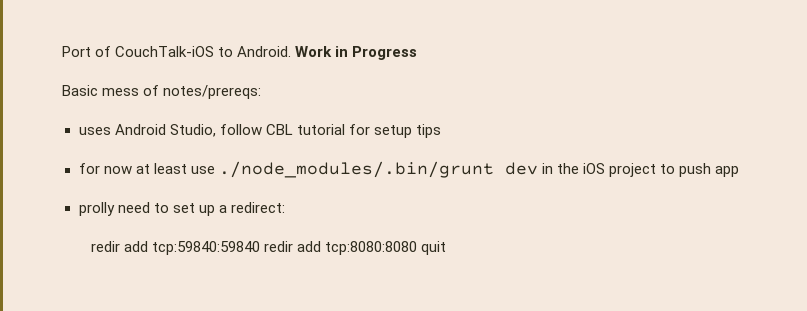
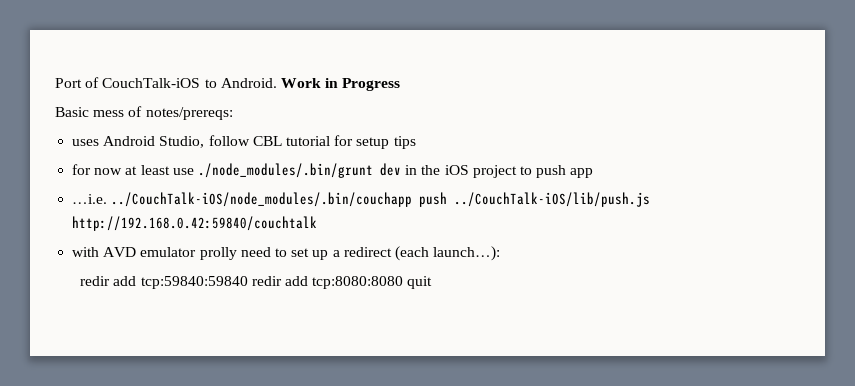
- prolly need to set up a redirect:
+ …i.e. ../CouchTalk-iOS/node_modules/.bin/couchapp push ../CouchTalk-iOS/lib/push.js http://192.168.0.42:59840/couchtalk
+ with AVD emulator prolly need to set up a redirect (each launch…):

